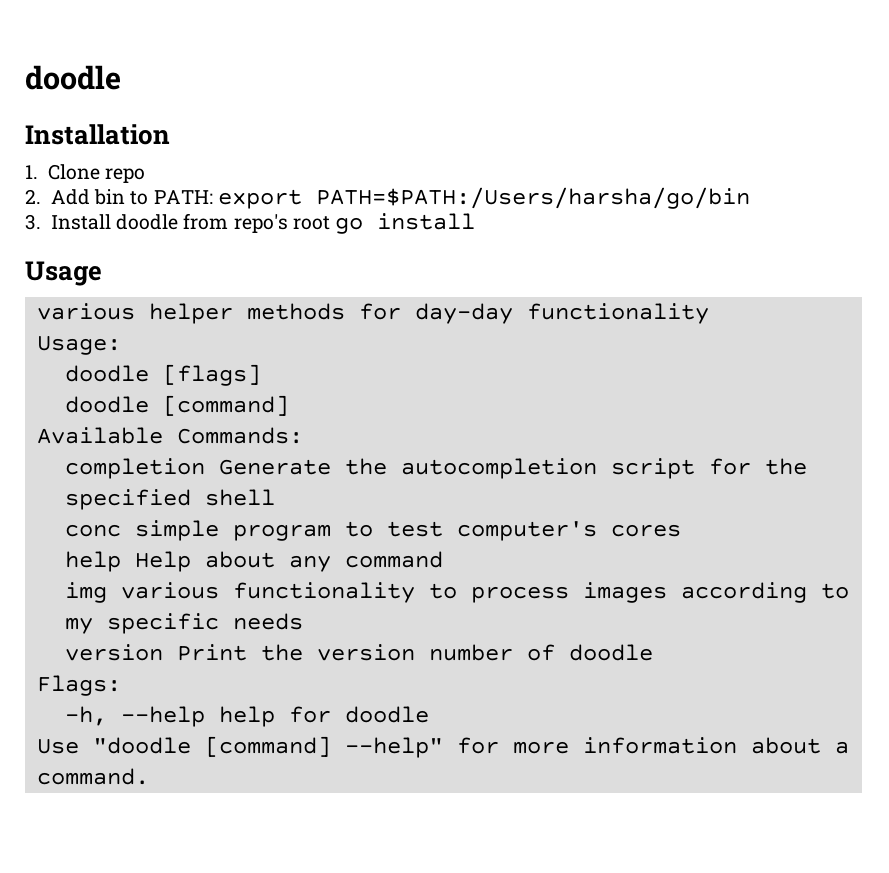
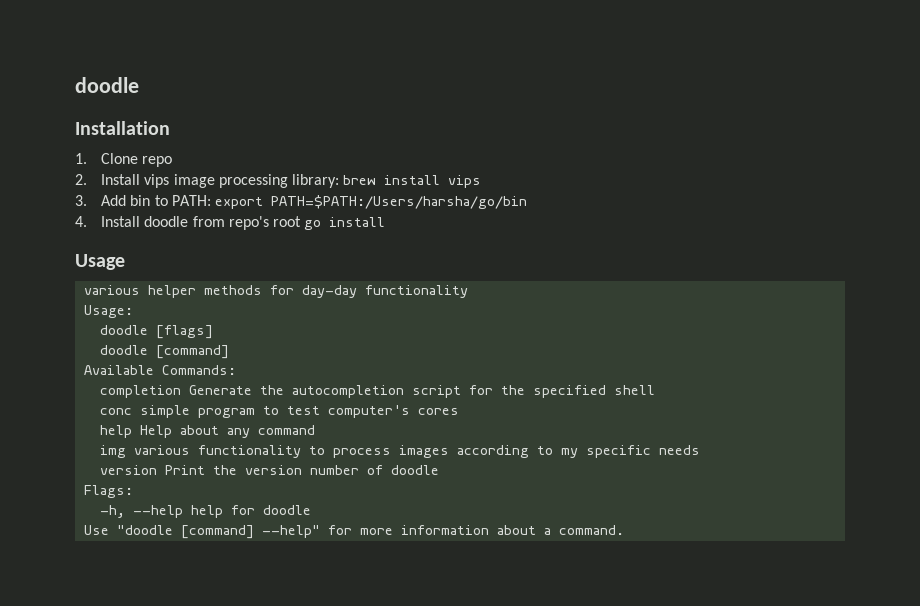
- 2. Add bin to PATH: export PATH=$PATH:/Users/harsha/go/bin
+ 2. Install vips image processing library: brew install vips
+ 3. Add bin to PATH: export PATH=$PATH:/Users/harsha/go/bin
- 3. Install doodle from repo's root go install
+ 4. Install doodle from repo's root go install

